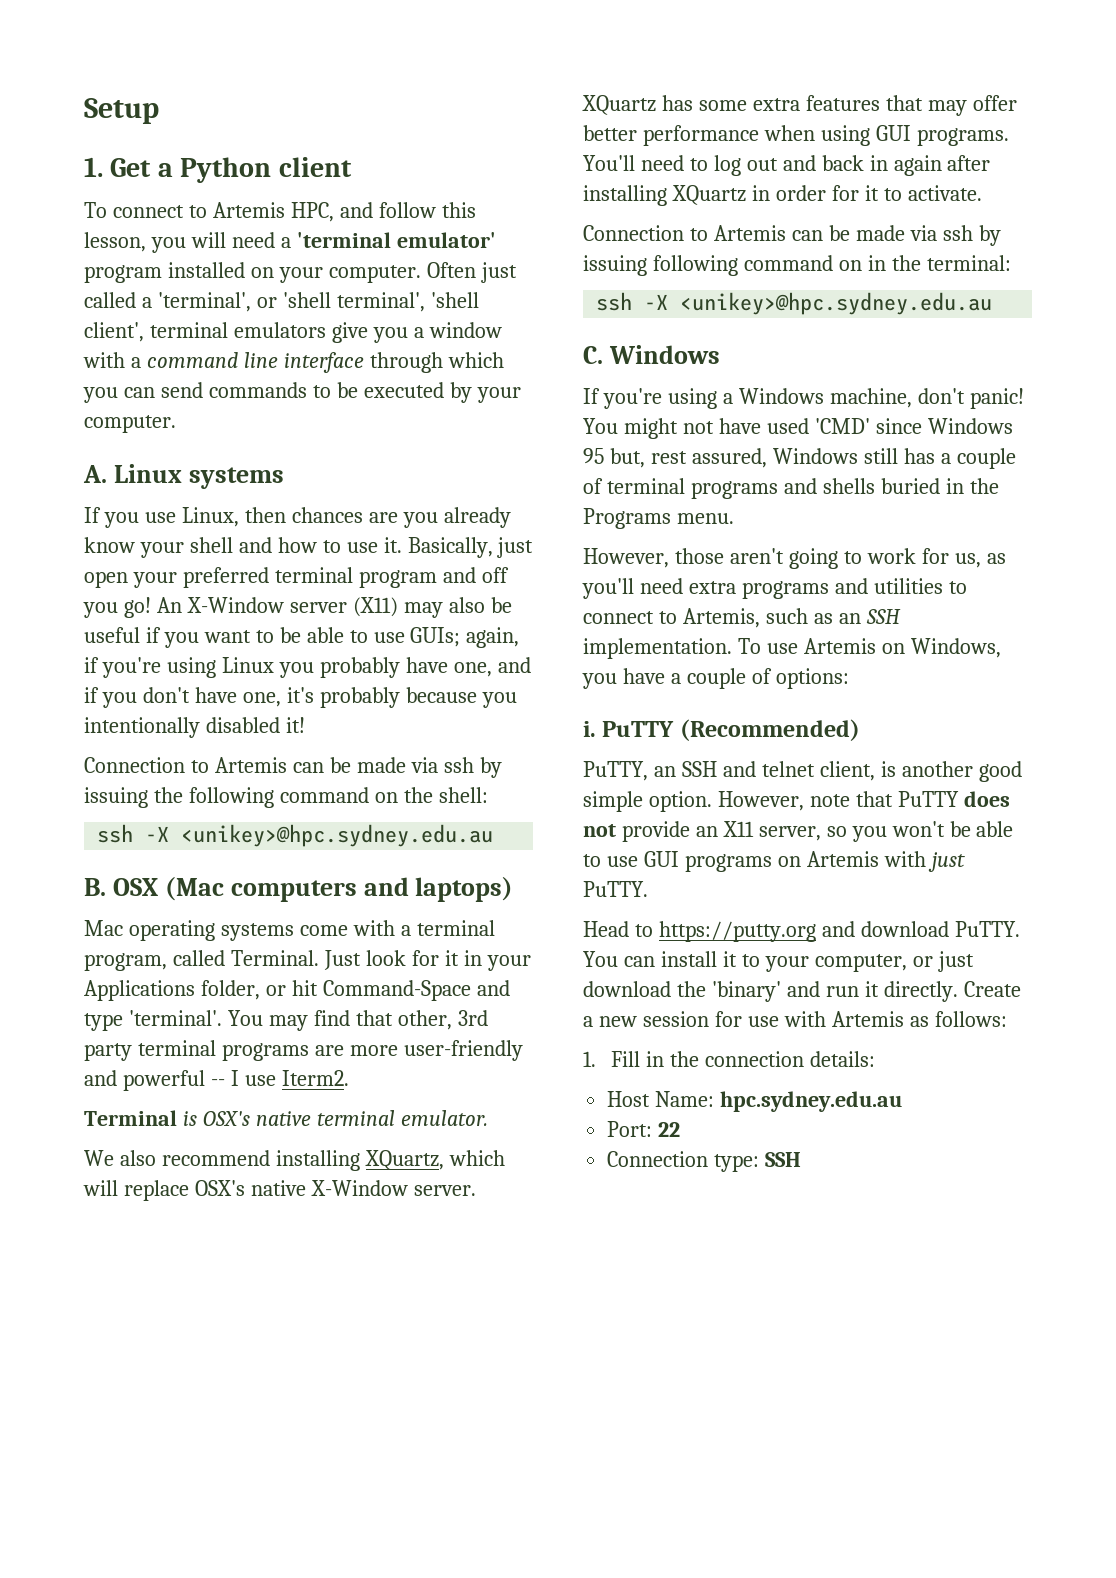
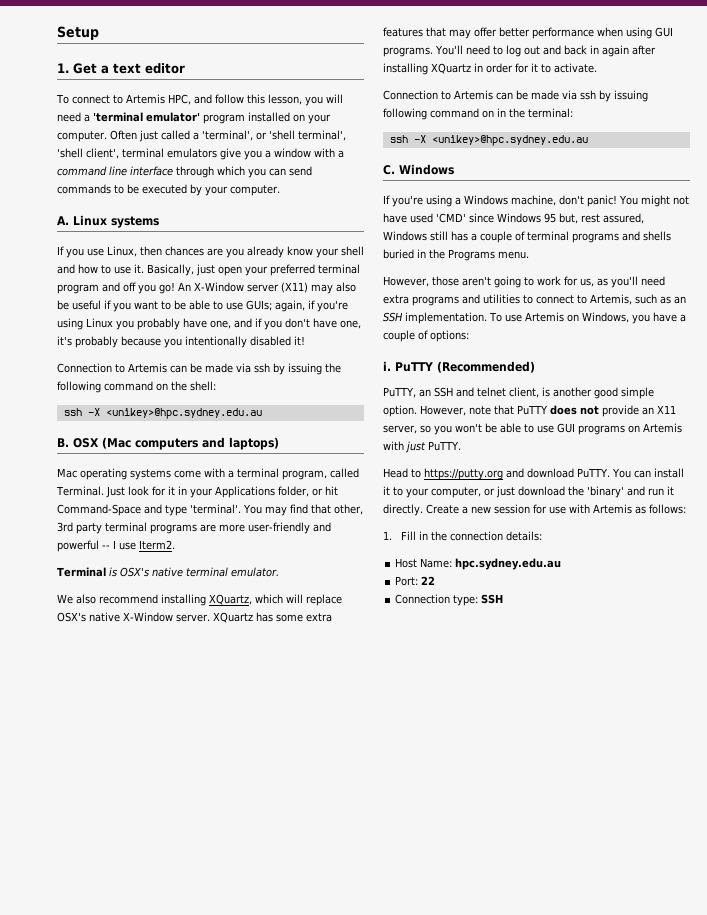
- 1. Get a Python client
+ 1. Get a text editor

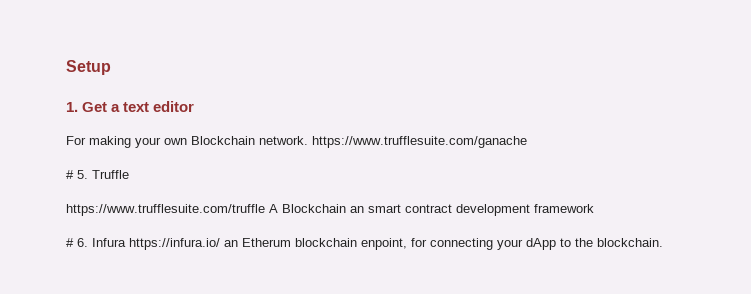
- To connect to Artemis HPC, and follow this lesson, you will need a 'terminal emulator' program installed on your computer. Often just called a 'terminal', or 'shell terminal', 'shell client', terminal emulators give you a window with a command line interface through which you can send commands to be executed by your computer.
- A. Linux systems
- If you use Linux, then chances are you already know your shell and how to use it. Basically, just open your preferred terminal program and off you go! An X-Window server (X11) may also be useful if you want to be able to use GUIs; again, if you're using Linux you probably have one, and if you don't have one, it's probably because you intentionally disabled it!
- Connection to Artemis can be made via ssh by issuing the following command on the shell:
- ssh -X <unikey>@hpc.sydney.edu.au
- B. OSX (Mac computers and laptops)
- Mac operating systems come with a terminal program, called Terminal. Just look for it in your Applications folder, or hit Command-Space and type 'terminal'. You may find that other, 3rd party terminal programs are more user-friendly and powerful -- I use Iterm2.
- Terminal is OSX's native terminal emulator.
- We also recommend installing XQuartz, which will replace OSX's native X-Window server. XQuartz has some extra features that may offer better performance when using GUI programs. You'll need to log out and back in again after installing XQuartz in order for it to activate.
- Connection to Artemis can be made via ssh by issuing following command on in the terminal:
- ssh -X <unikey>@hpc.sydney.edu.au
- C. Windows
- If you're using a Windows machine, don't panic! You might not have used 'CMD' since Windows 95 but, rest assured, Windows still has a couple of terminal programs and shells buried in the Programs menu.
- However, those aren't going to work for us, as you'll need extra programs and utilities to connect to Artemis, such as an SSH implementation. To use Artemis on Windows, you have a couple of options:
- i. PuTTY (Recommended)
- PuTTY, an SSH and telnet client, is another good simple option. However, note that PuTTY does not provide an X11 server, so you won't be able to use GUI programs on Artemis with just PuTTY.
- Head to https://putty.org and download PuTTY. You can install it to your computer, or just download the 'binary' and run it directly. Create a new session for use with Artemis as follows:
- 1. Fill in the connection details:
- Host Name: hpc.sydney.edu.au
- Port: 22
- Connection type: SSH
+ For making your own Blockchain network. https://www.trufflesuite.com/ganache
+ # 5. Truffle
+ https://www.trufflesuite.com/truffle A Blockchain an smart contract development framework
+ # 6. Infura https://infura.io/ an Etherum blockchain enpoint, for connecting your dApp to the blockchain.

